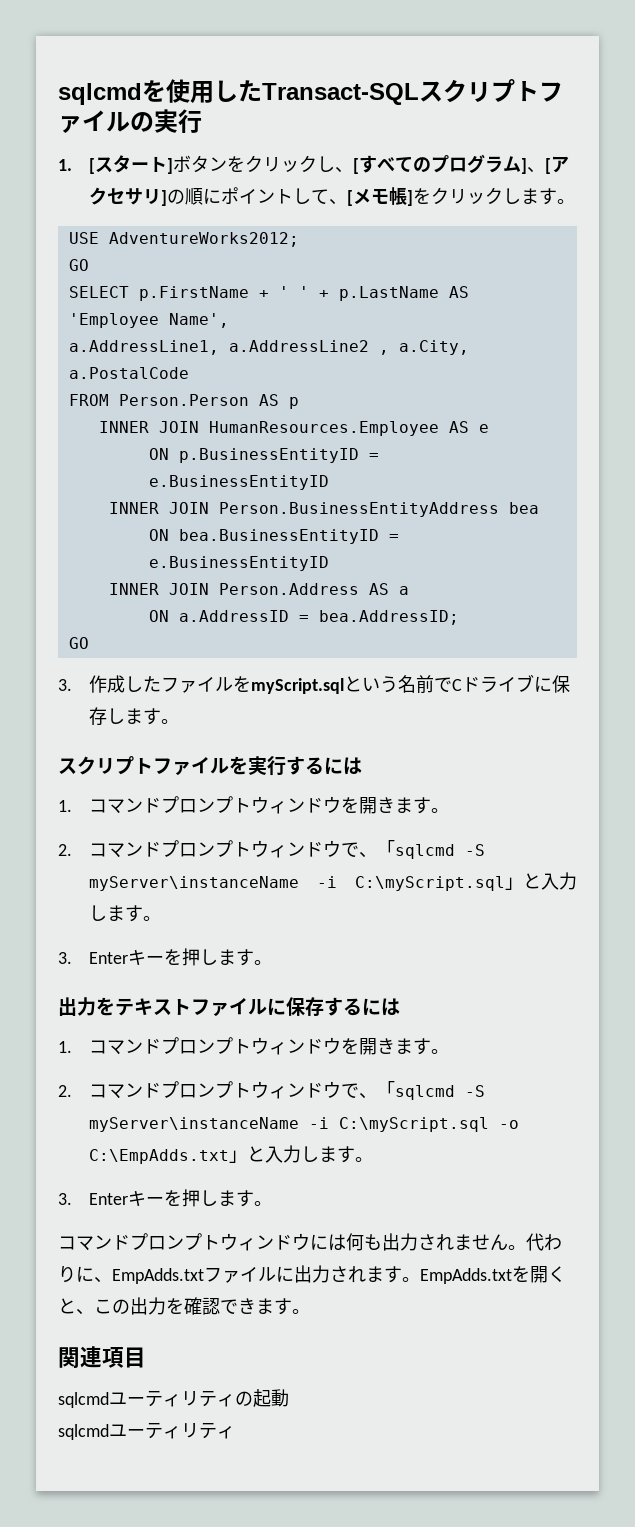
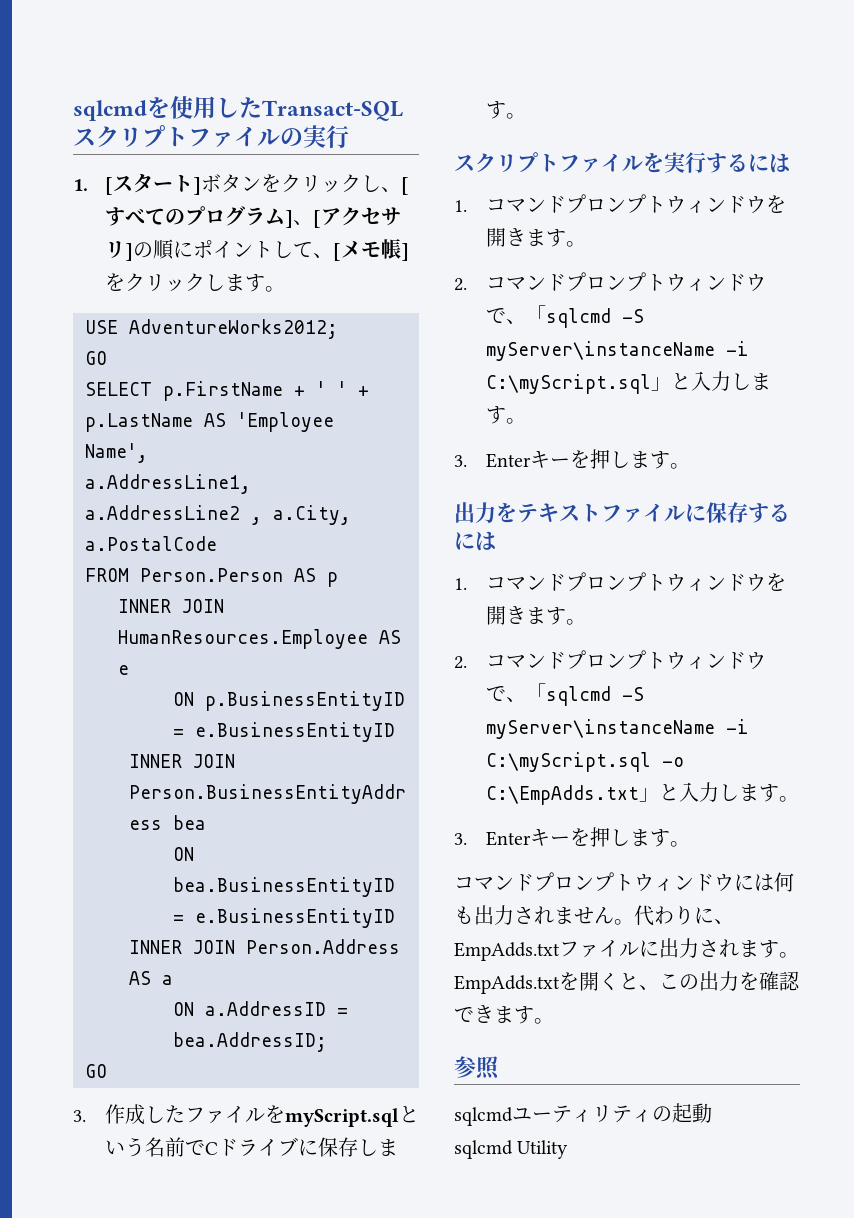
- 関連項目
+ 参照
  sqlcmdユーティリティの起動
- sqlcmdユーティリティ
+ sqlcmd Utility

